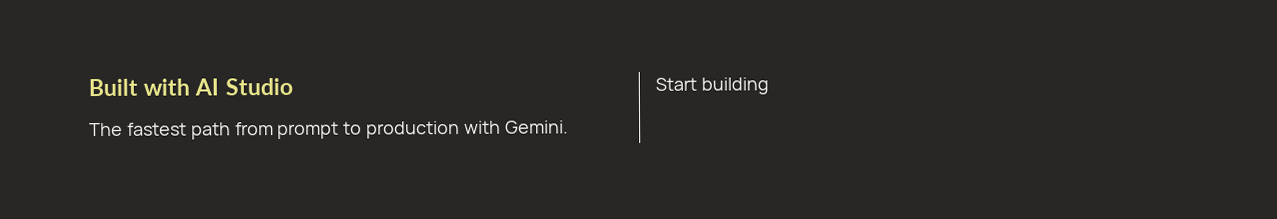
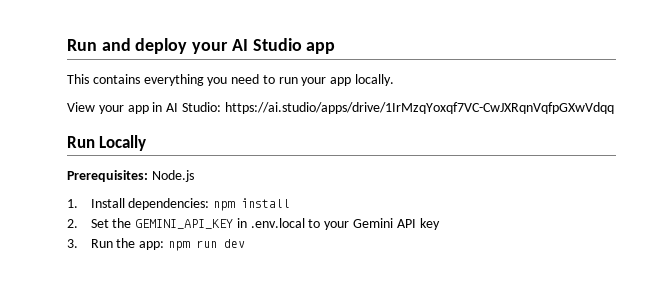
- Built with AI Studio
- The fastest path from prompt to production with Gemini.
- Start building
+ Run and deploy your AI Studio app
+ This contains everything you need to run your app locally.
+ View your app in AI Studio: https://ai.studio/apps/drive/1IrMzqYoxqf7VC-CwJXRqnVqfpGXwVdqq
+ Run Locally
+ Prerequisites: Node.js
+ 1. Install dependencies: npm install
+ 2. Set the GEMINI_API_KEY in .env.local to your Gemini API key
+ 3. Run the app: npm run dev

